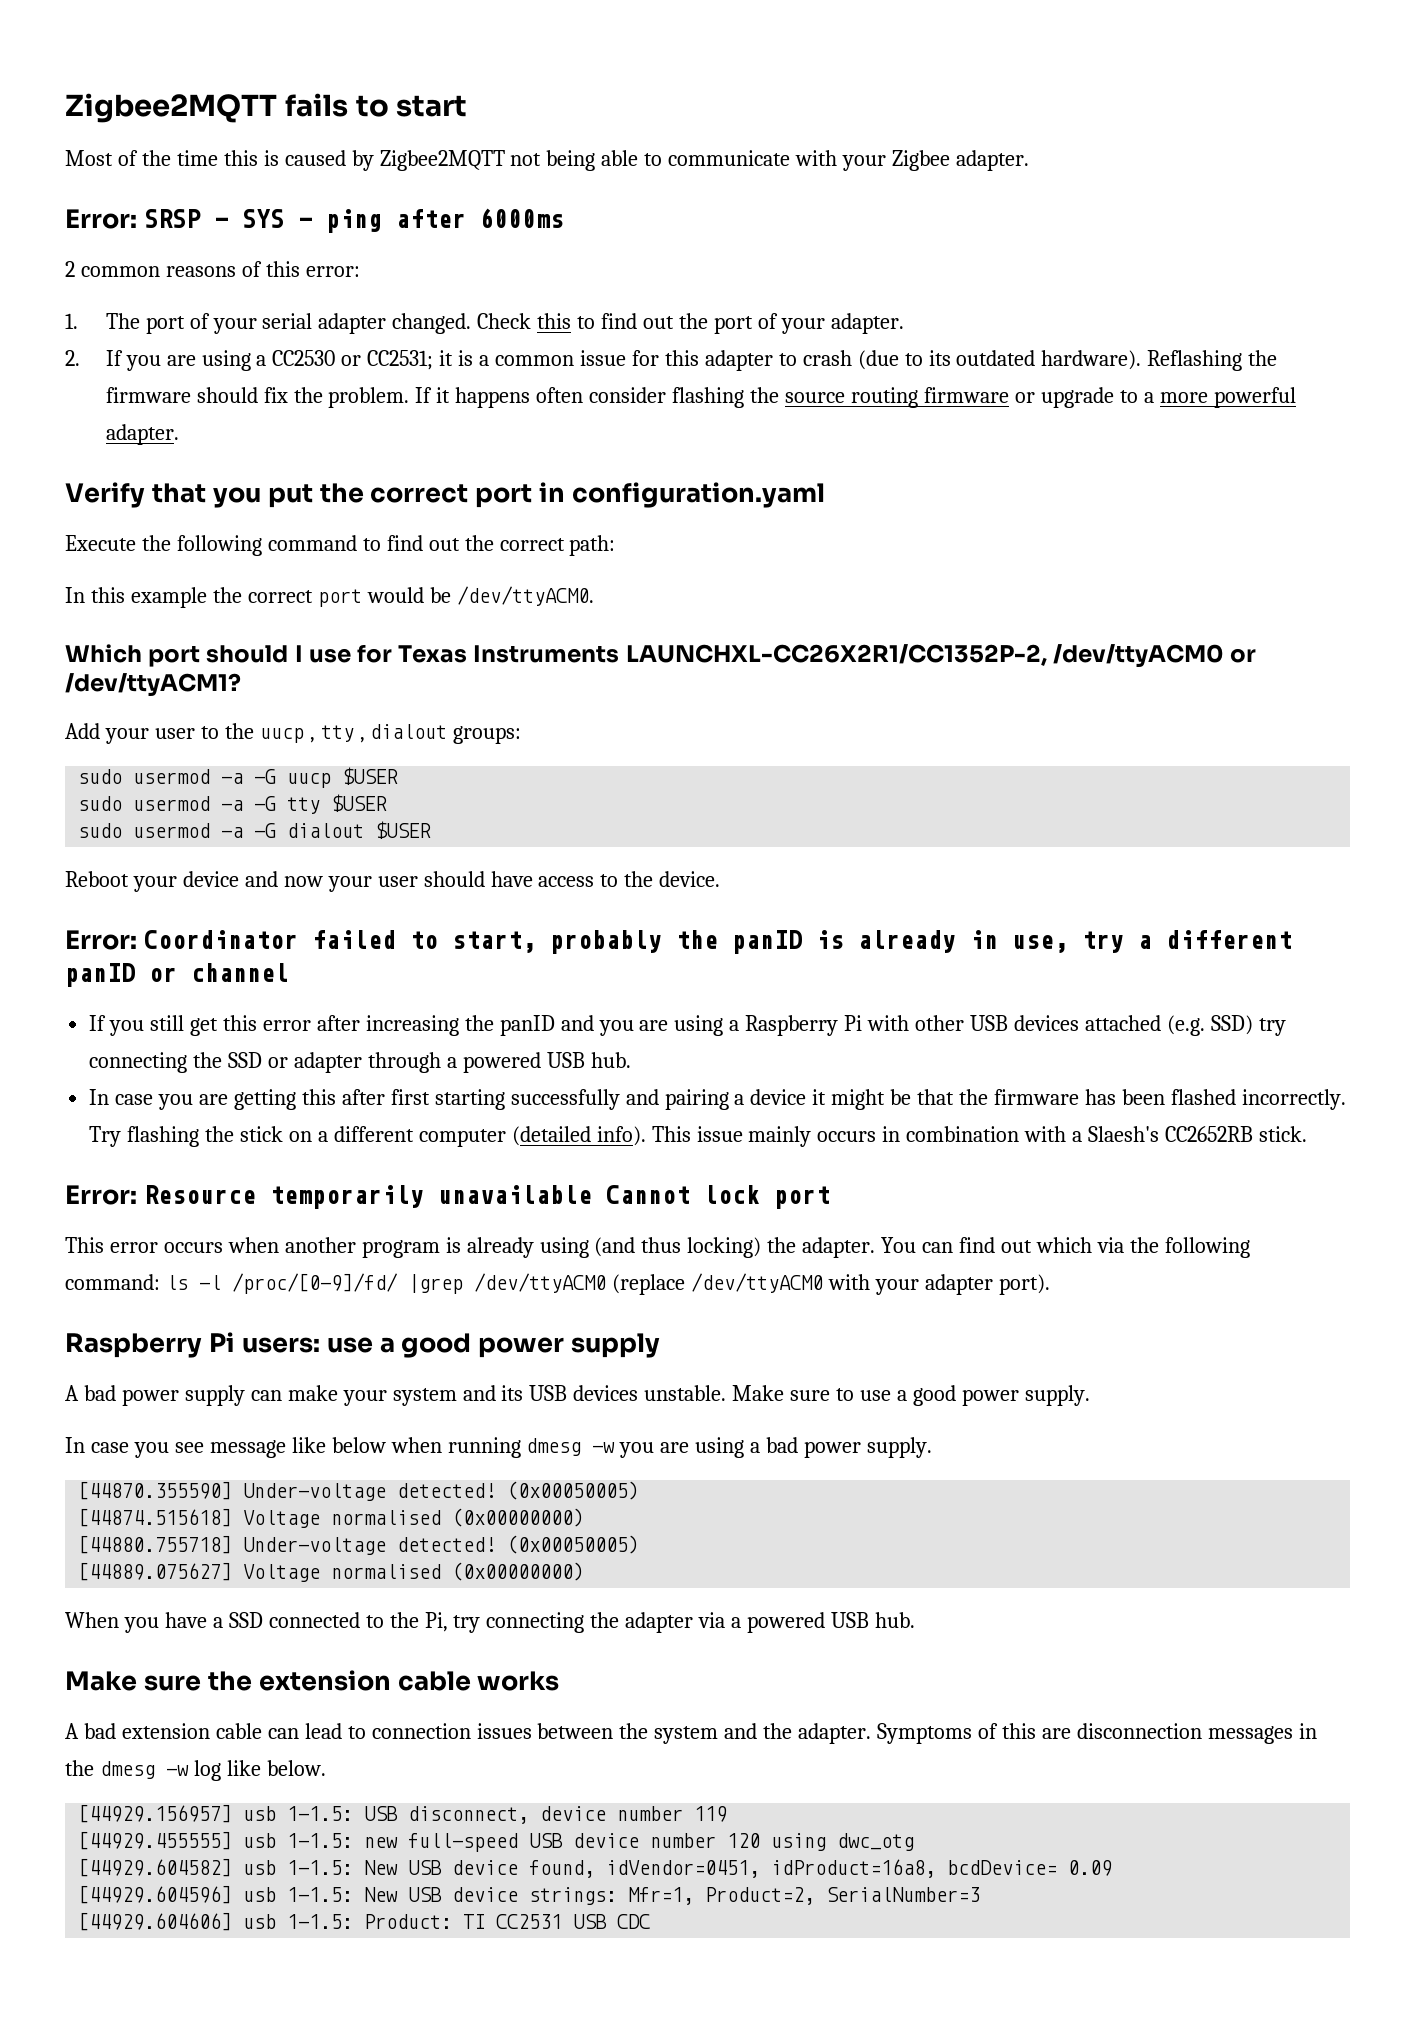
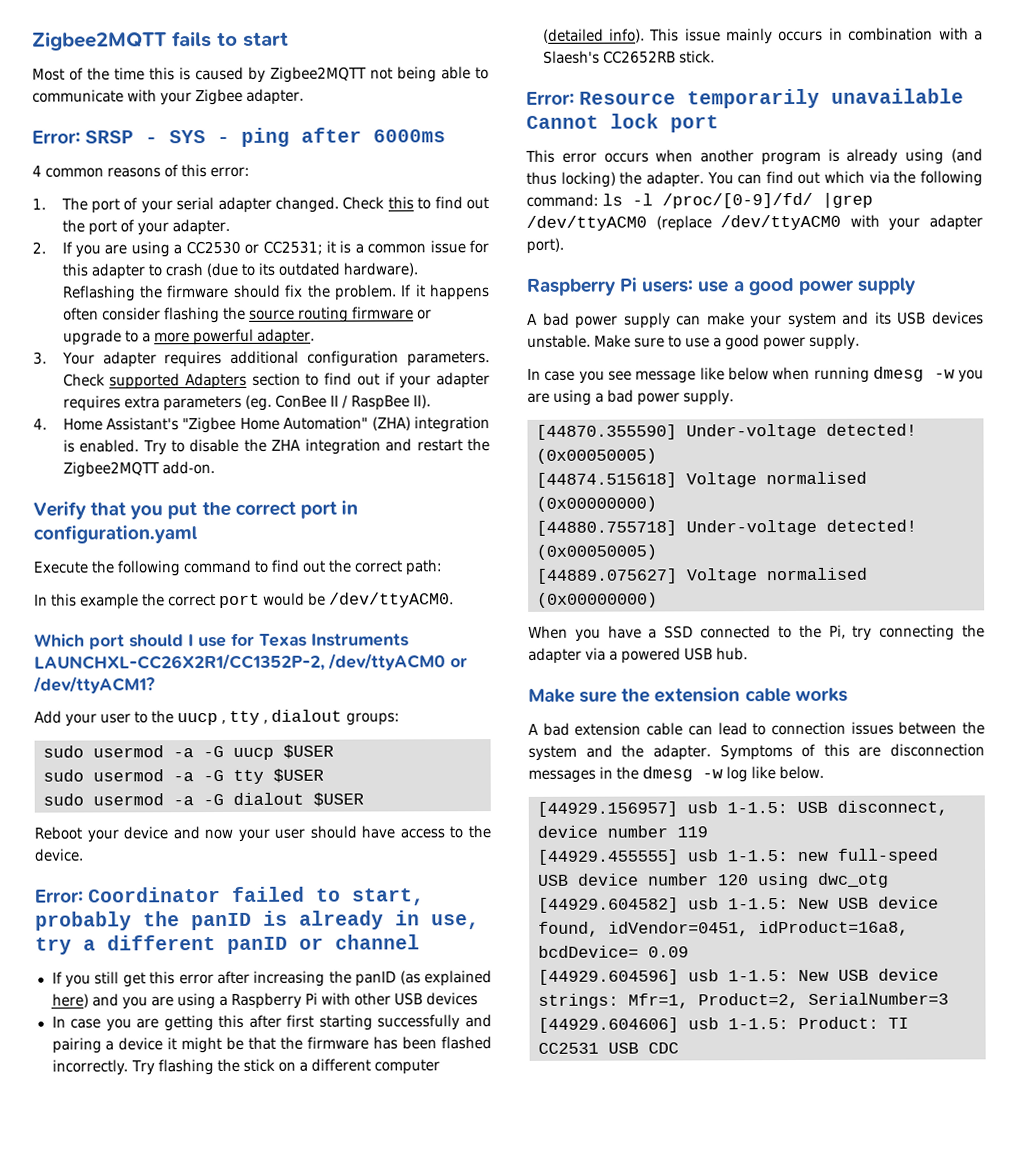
- 2 common reasons of this error:
+ 4 common reasons of this error:
+ 3. Your adapter requires additional configuration parameters. Check supported Adapters section to find out if your adapter requires extra parameters (eg. ConBee II / RaspBee II).
+ 4. Home Assistant's "Zigbee Home Automation" (ZHA) integration is enabled. Try to disable the ZHA integration and restart the Zigbee2MQTT add-on.
- If you still get this error after increasing the panID and you are using a Raspberry Pi with other USB devices attached (e.g. SSD) try connecting the SSD or adapter through a powered USB hub.
+ If you still get this error after increasing the panID (as explained here) and you are using a Raspberry Pi with other USB devices

